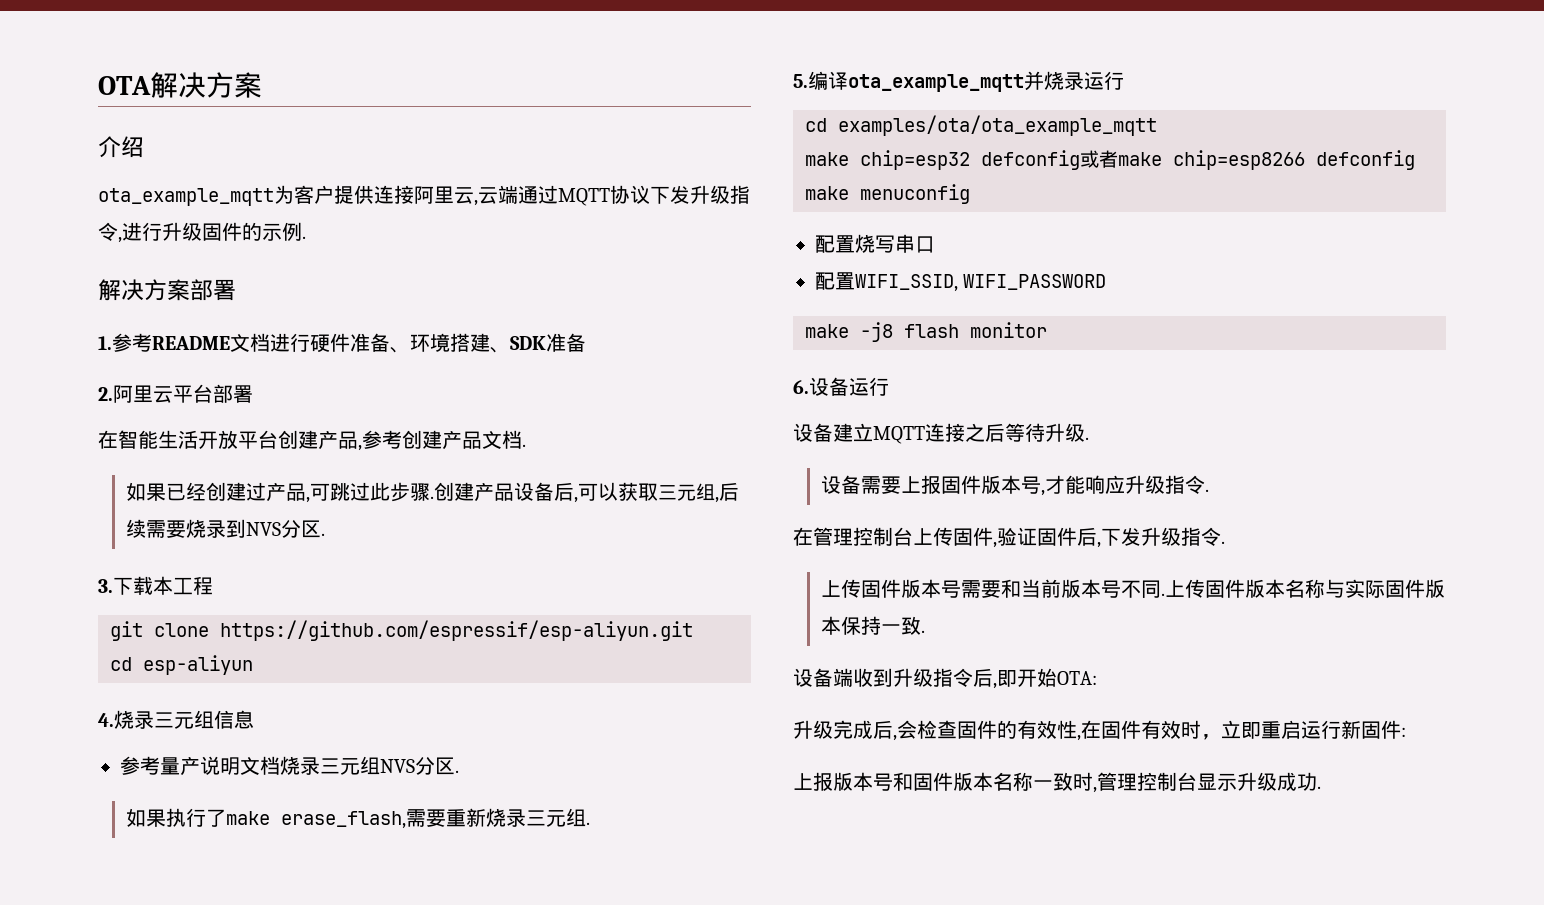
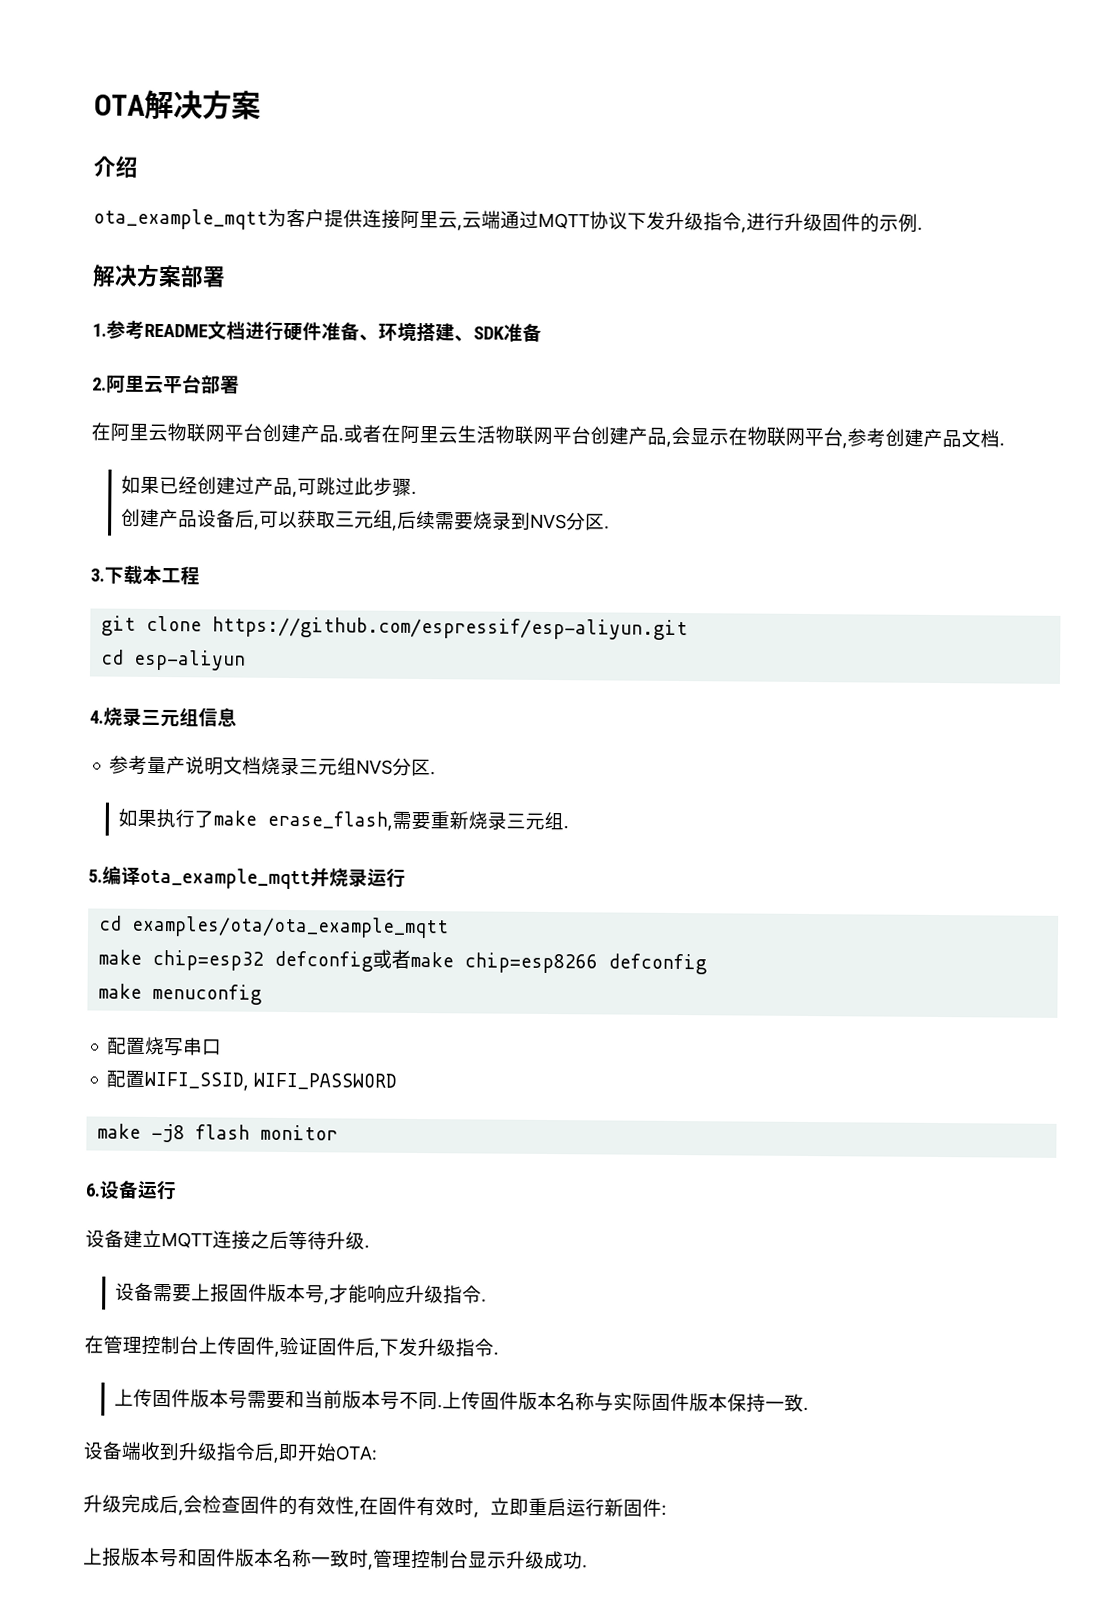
- 在智能生活开放平台创建产品,参考创建产品文档.
+ 在阿里云物联网平台创建产品.或者在阿里云生活物联网平台创建产品,会显示在物联网平台,参考创建产品文档.
- 如果已经创建过产品,可跳过此步骤.创建产品设备后,可以获取三元组,后续需要烧录到NVS分区.
+ 如果已经创建过产品,可跳过此步骤.
+ 创建产品设备后,可以获取三元组,后续需要烧录到NVS分区.

